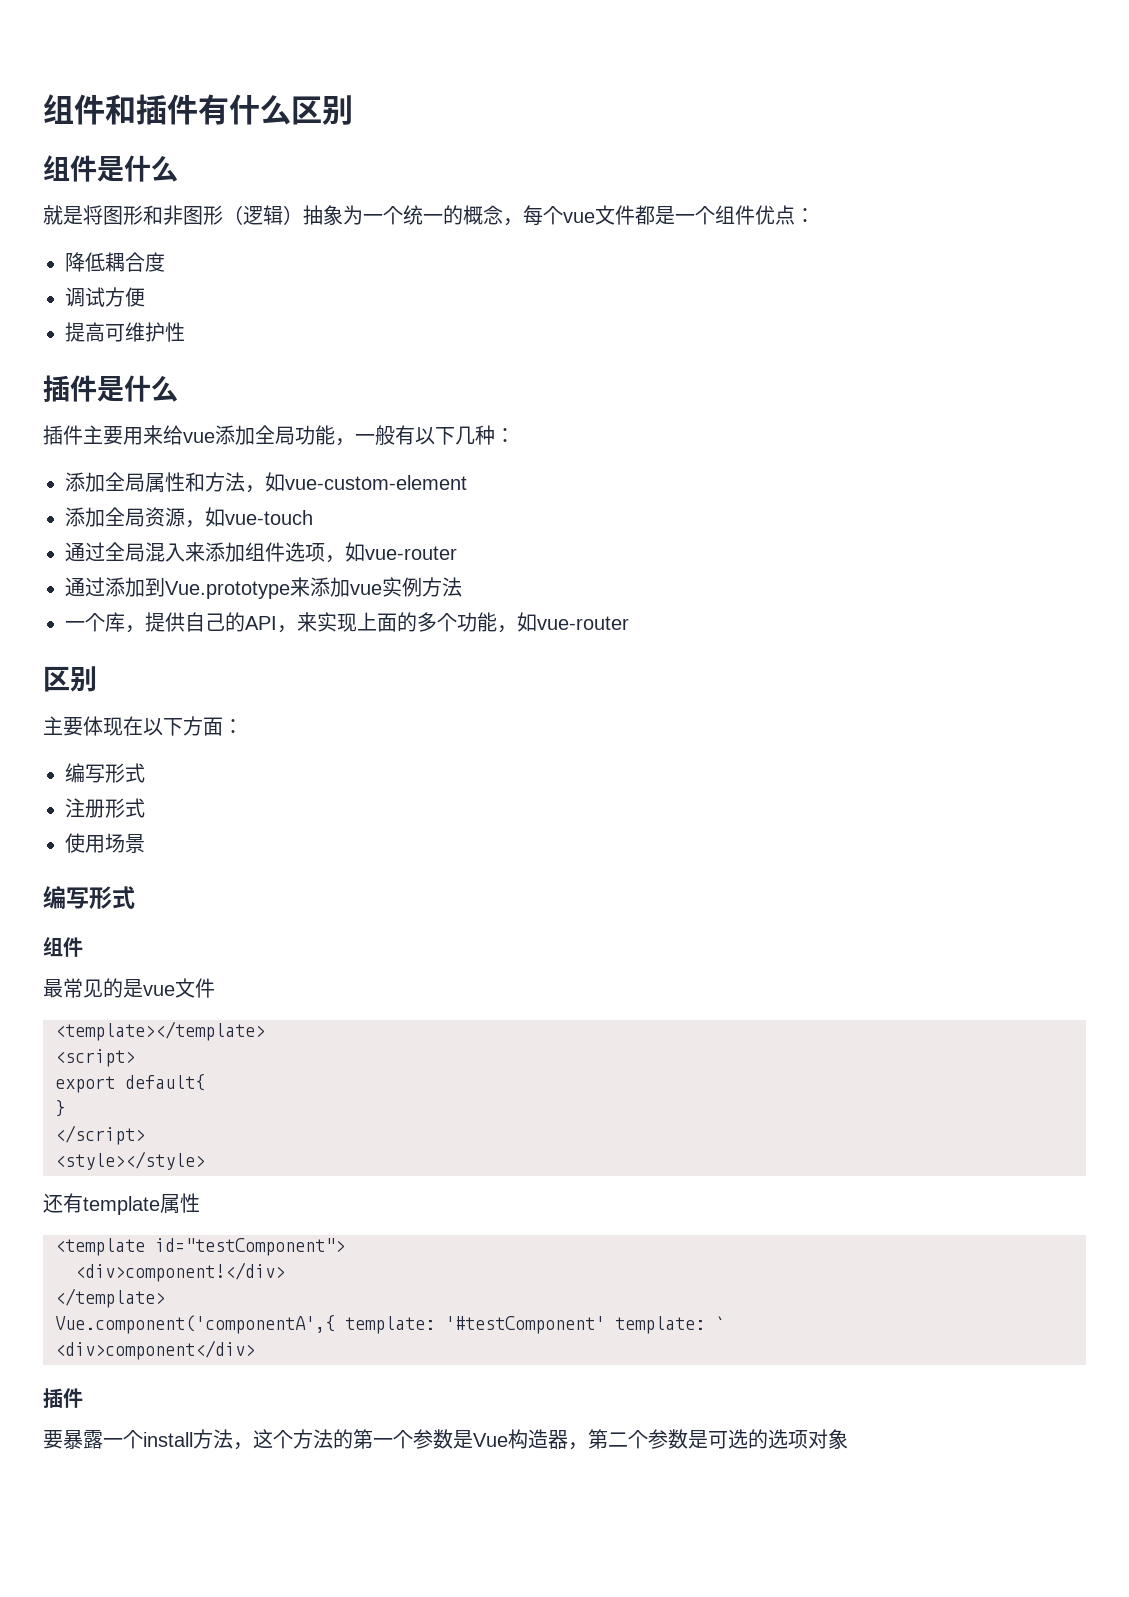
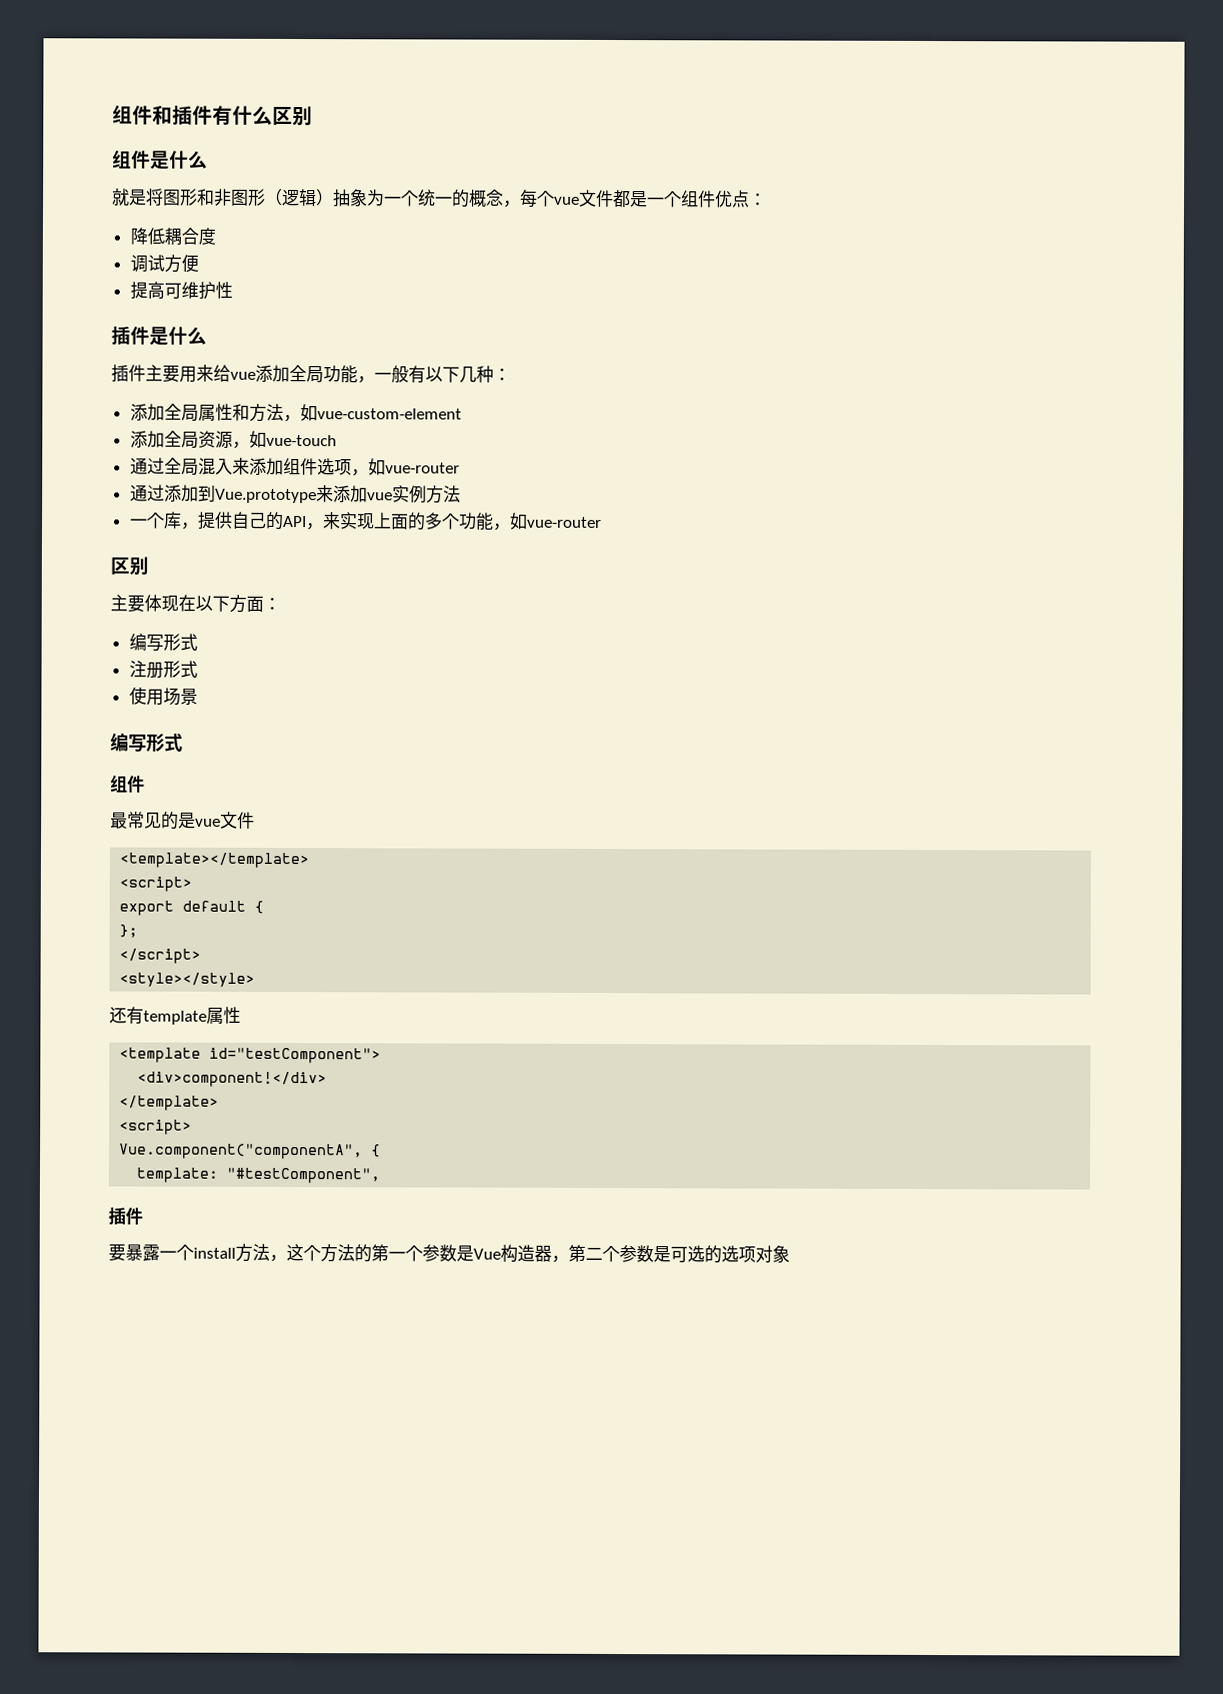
- export default{
- }
+ export default {
+ };
  </template>
- Vue.component('componentA',{ template: '#testComponent' template: `
- <div>component</div>
+ <script>
+ Vue.component("componentA", {
+ template: "#testComponent",

